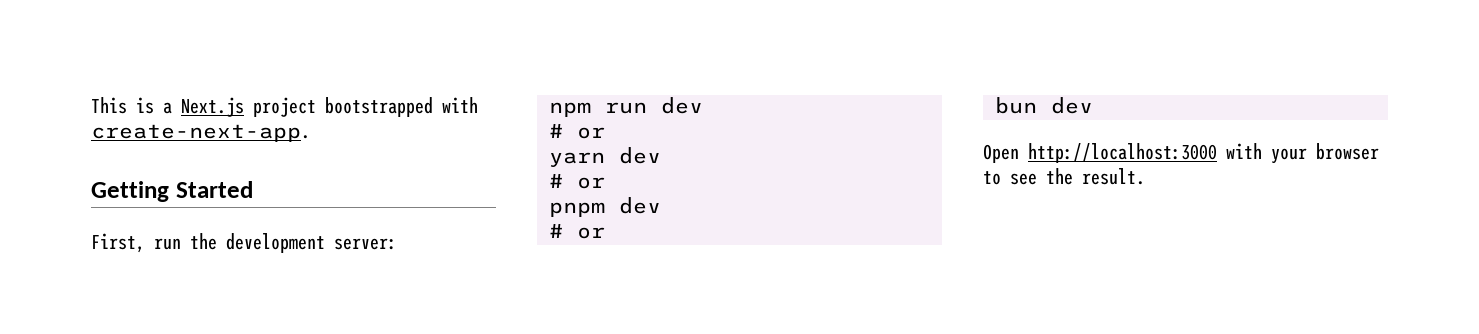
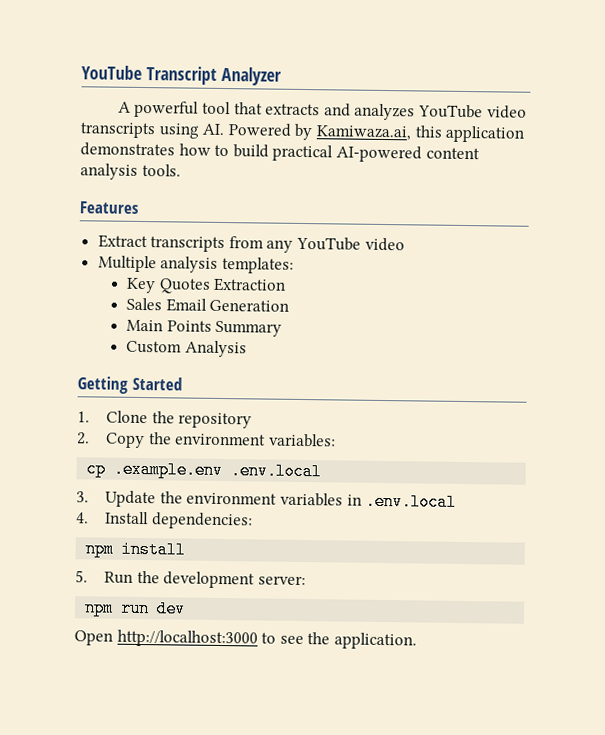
- This is a Next.js project bootstrapped with create-next-app.
+ YouTube Transcript Analyzer
+ A powerful tool that extracts and analyzes YouTube video transcripts using AI. Powered by Kamiwaza.ai, this application demonstrates how to build practical AI-powered content analysis tools.
+ Features
+ Extract transcripts from any YouTube video
+ Multiple analysis templates:
+ Key Quotes Extraction
+ Sales Email Generation
+ Main Points Summary
+ Custom Analysis
  Getting Started
- First, run the development server:
+ 1. Clone the repository
+ 2. Copy the environment variables:
+ cp .example.env .env.local
+ 3. Update the environment variables in .env.local
+ 4. Install dependencies:
+ npm install
+ 5. Run the development server:
  npm run dev
- # or
- yarn dev
- # or
- pnpm dev
- # or
- bun dev
- Open http://localhost:3000 with your browser to see the result.
+ Open http://localhost:3000 to see the application.

